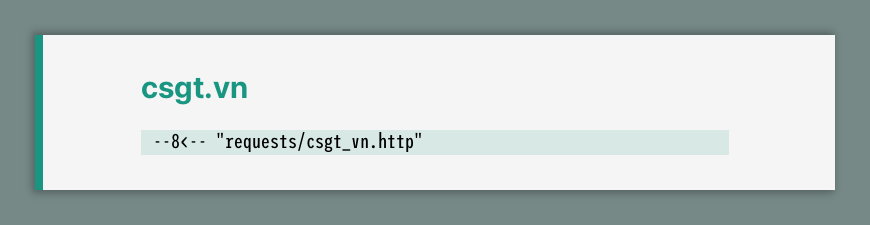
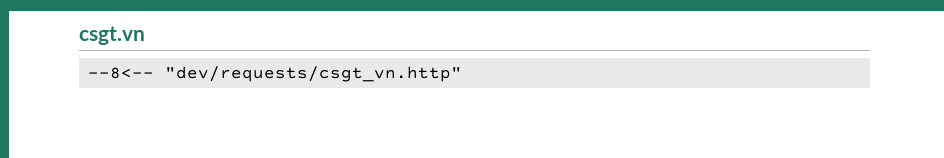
- --8<-- "requests/csgt_vn.http"
+ --8<-- "dev/requests/csgt_vn.http"

